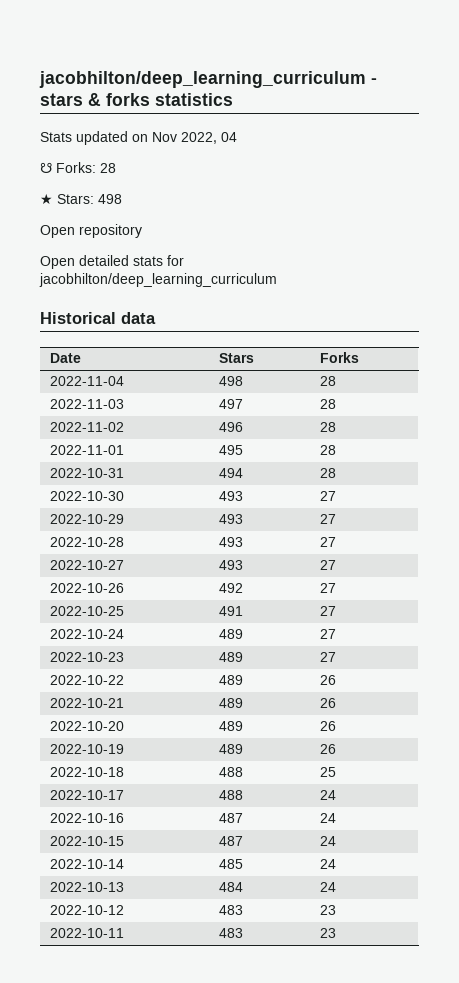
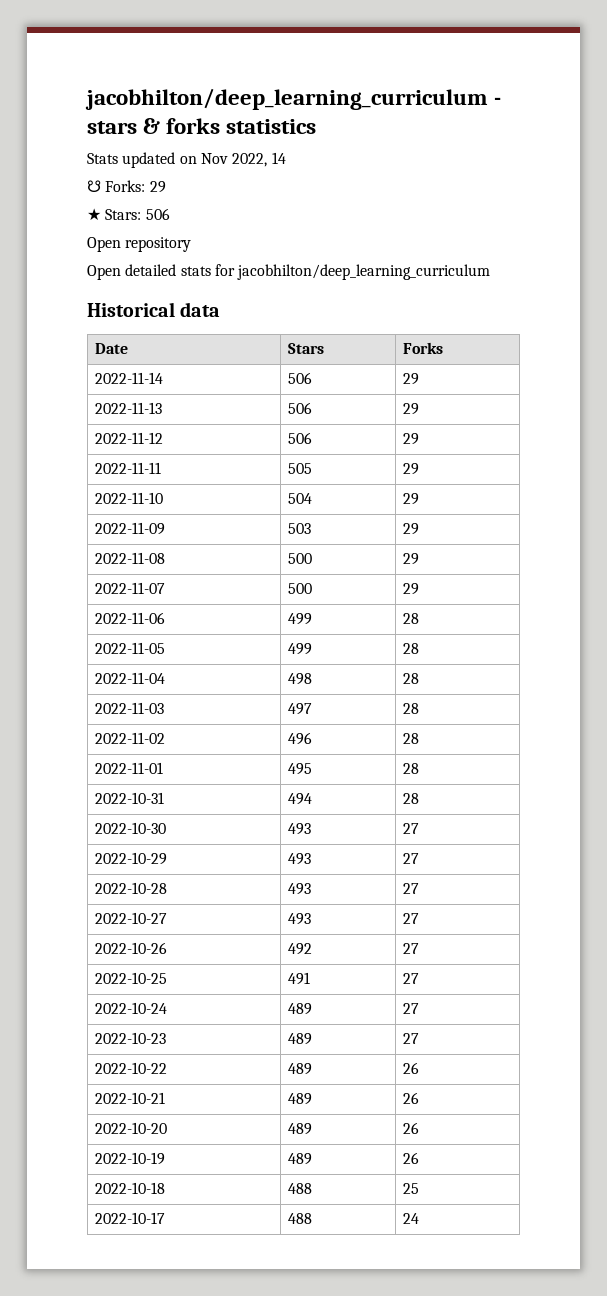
- Stats updated on Nov 2022, 04
+ Stats updated on Nov 2022, 14
- ☋ Forks: 28
+ ☋ Forks: 29
- ★ Stars: 498
+ ★ Stars: 506
+ 2022-11-14 | 506 | 29
+ 2022-11-13 | 506 | 29
+ 2022-11-12 | 506 | 29
+ 2022-11-11 | 505 | 29
+ 2022-11-10 | 504 | 29
+ 2022-11-09 | 503 | 29
+ 2022-11-08 | 500 | 29
+ 2022-11-07 | 500 | 29
+ 2022-11-06 | 499 | 28
+ 2022-11-05 | 499 | 28
- 2022-10-16 | 487 | 24
- 2022-10-15 | 487 | 24
- 2022-10-14 | 485 | 24
- 2022-10-13 | 484 | 24
- 2022-10-12 | 483 | 23
- 2022-10-11 | 483 | 23

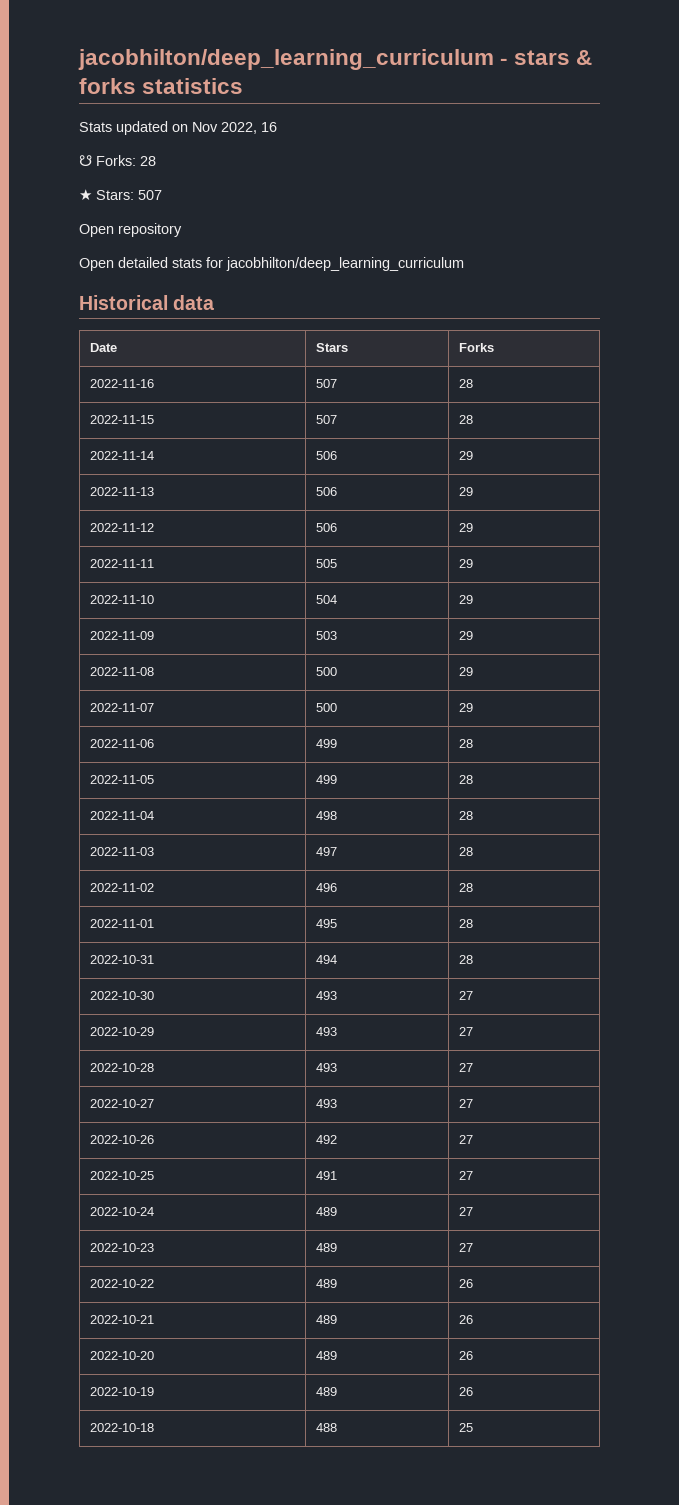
- Stats updated on Nov 2022, 14
+ Stats updated on Nov 2022, 16
- ☋ Forks: 29
+ ☋ Forks: 28
- ★ Stars: 506
+ ★ Stars: 507
+ 2022-11-16 | 507 | 28
+ 2022-11-15 | 507 | 28
- 2022-10-17 | 488 | 24

